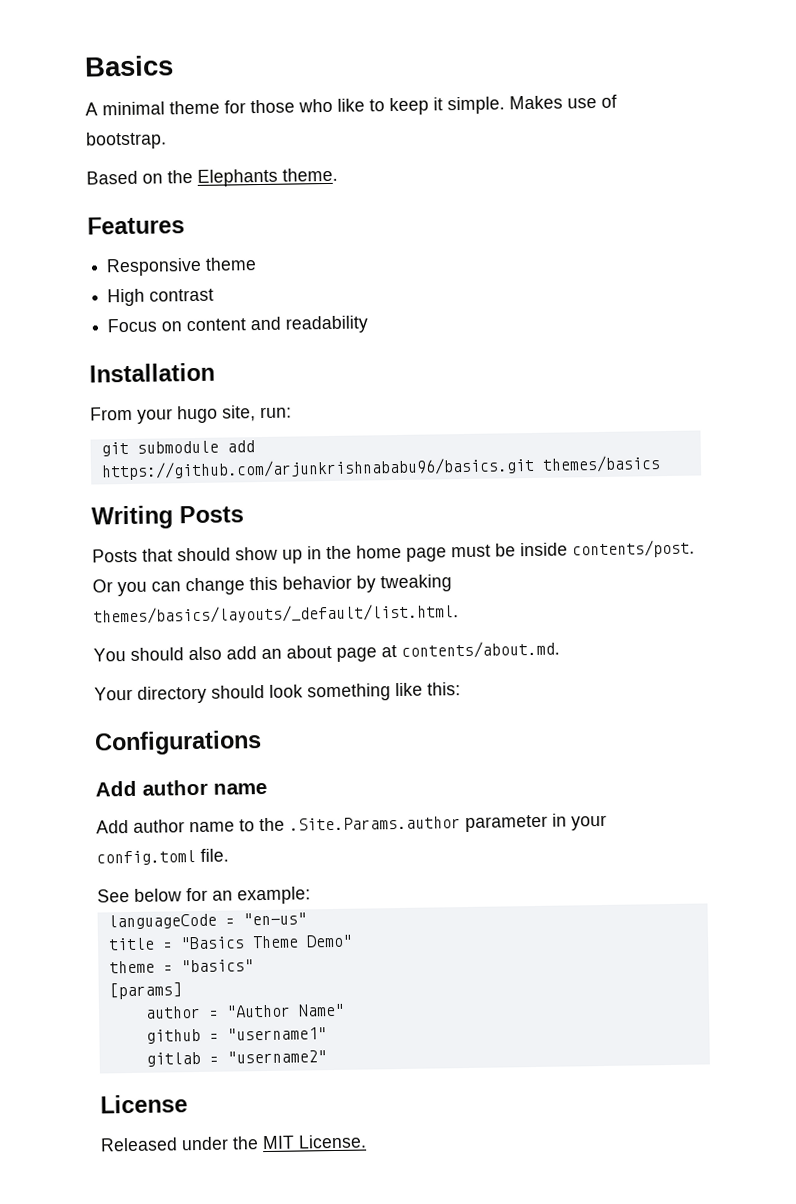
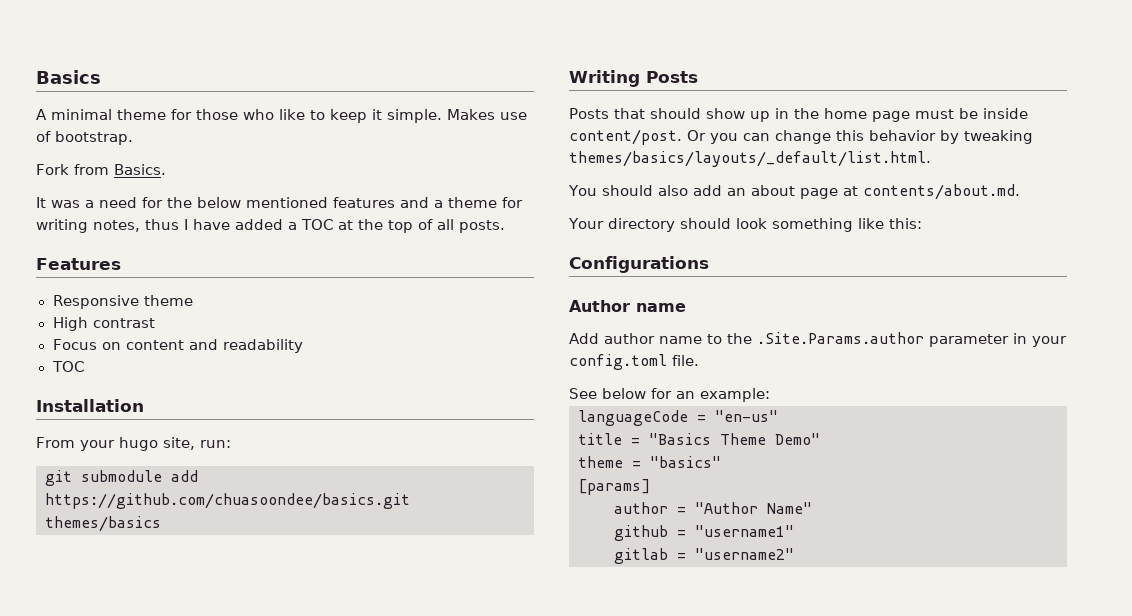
- Based on the Elephants theme.
+ Fork from Basics.
+ It was a need for the below mentioned features and a theme for writing notes, thus I have added a TOC at the top of all posts.
  Focus on content and readability
+ TOC
- git submodule add https://github.com/arjunkrishnababu96/basics.git themes/basics
+ git submodule add https://github.com/chuasoondee/basics.git themes/basics
- Posts that should show up in the home page must be inside contents/post.
+ Posts that should show up in the home page must be inside content/post.
  Configurations
- Add author name
+ Author name
- License
- Released under the MIT License.

